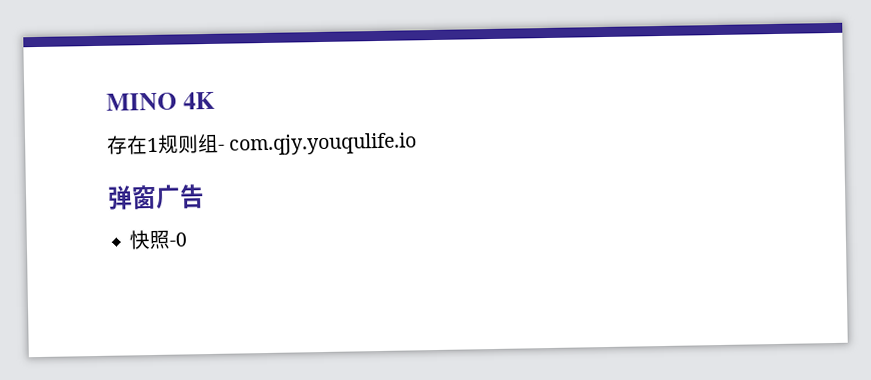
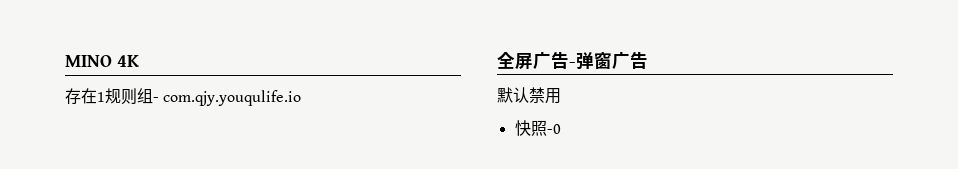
- 弹窗广告
+ 全屏广告-弹窗广告
+ 默认禁用

